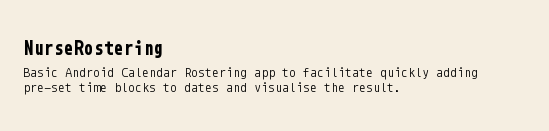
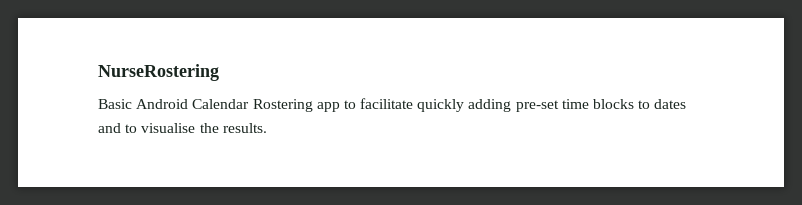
- Basic Android Calendar Rostering app to facilitate quickly adding pre-set time blocks to dates and visualise the result.
+ Basic Android Calendar Rostering app to facilitate quickly adding pre-set time blocks to dates and to visualise the results.

